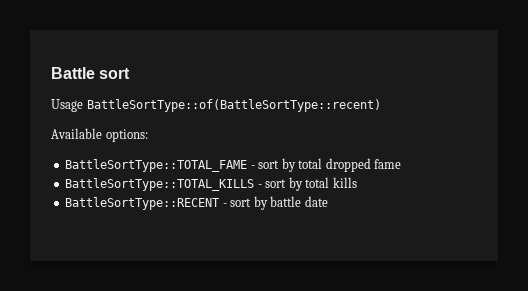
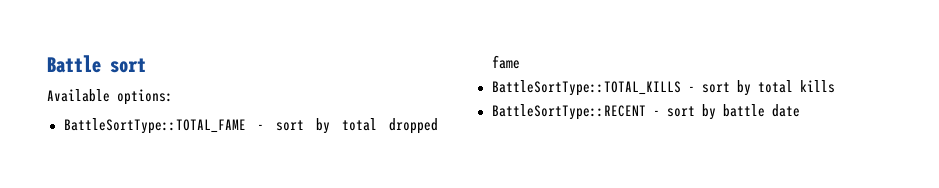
- Usage BattleSortType::of(BattleSortType::recent)

